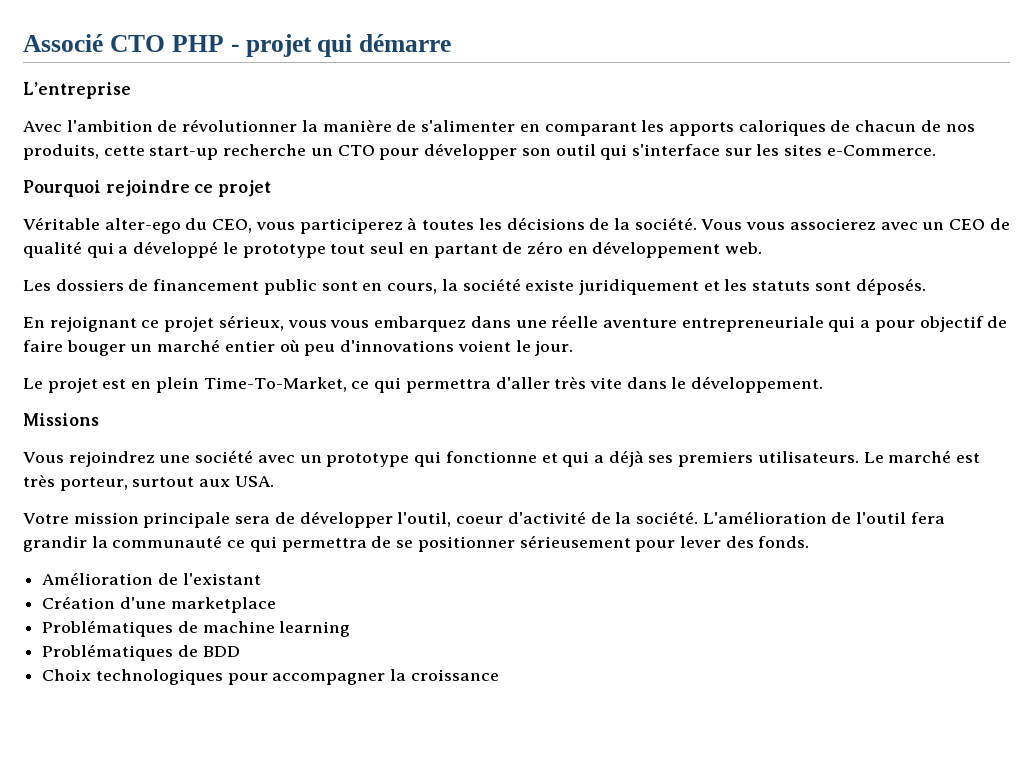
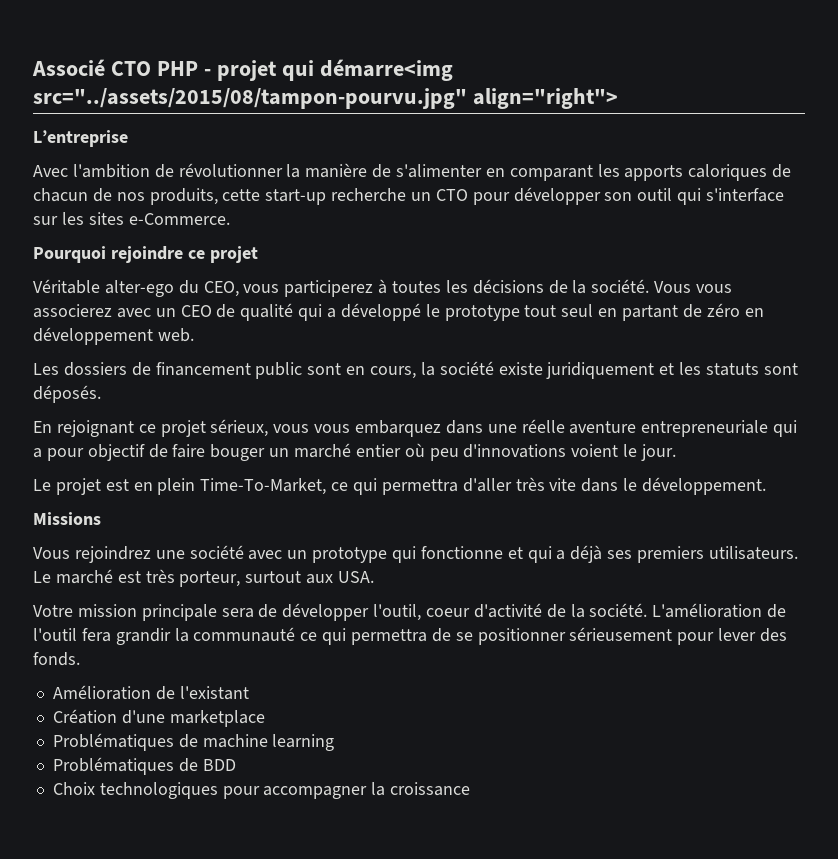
- Associé CTO PHP - projet qui démarre
+ Associé CTO PHP - projet qui démarre<img src="../assets/2015/08/tampon-pourvu.jpg" align="right">

